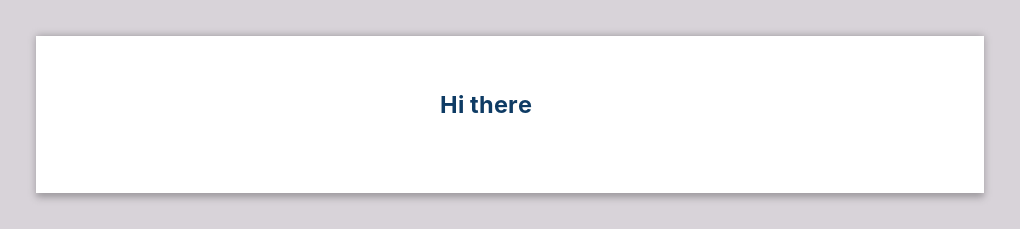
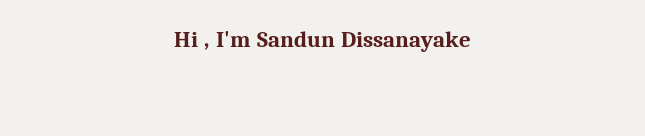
- Hi there
+ Hi , I'm Sandun Dissanayake

